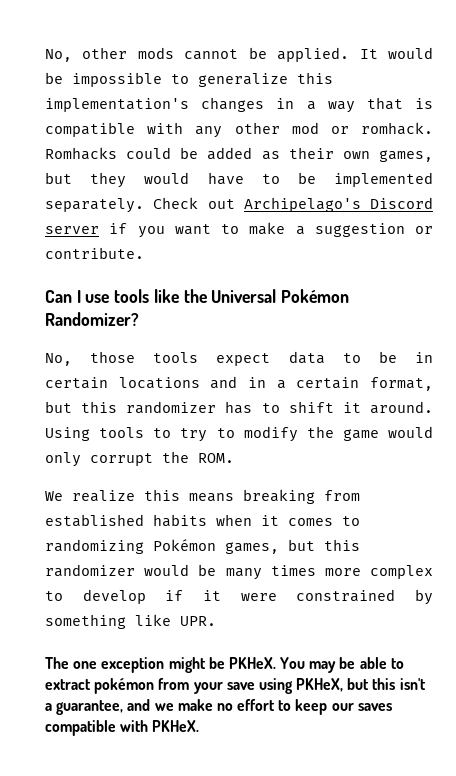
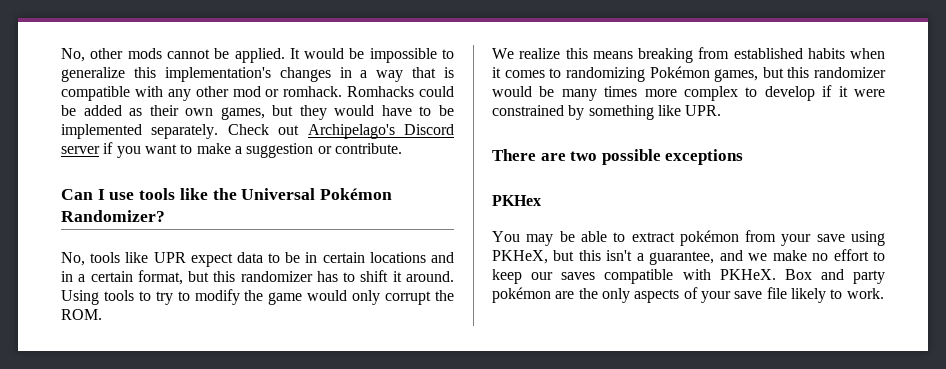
- No, those tools expect data to be in certain locations and in a certain format, but this randomizer has to shift it around.
+ No, tools like UPR expect data to be in certain locations and in a certain format, but this randomizer has to shift it around.
- The one exception might be PKHeX. You may be able to extract pokémon from your save using PKHeX, but this isn't a guarantee, and we make no effort to keep our saves compatible with PKHeX.
+ There are two possible exceptions
+ PKHex
+ You may be able to extract pokémon from your save using PKHeX, but this isn't a guarantee, and we make no effort to keep our saves compatible with PKHeX.
+ Box and party pokémon are the only aspects of your save file likely to work.

